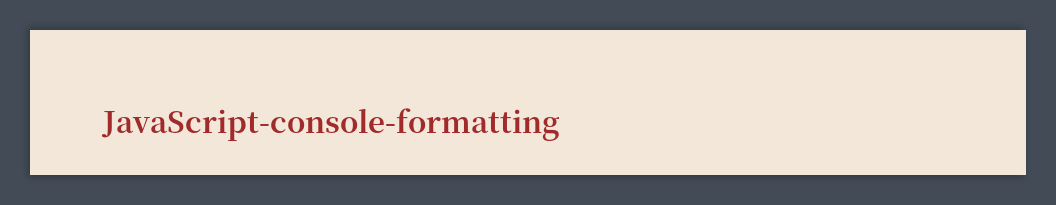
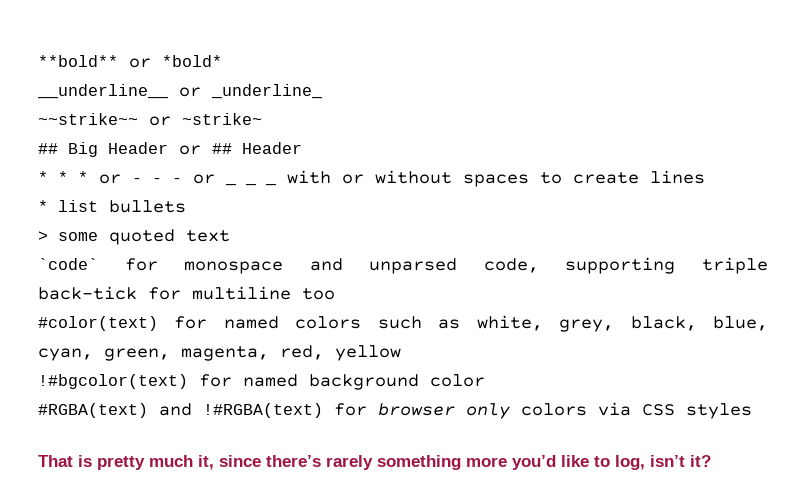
- JavaScript-console-formatting
+ **bold** or *bold*
+ __underline__ or _underline_
+ ~~strike~~ or ~strike~
+ ## Big Header or ## Header
+ * * * or - - - or _ _ _ with or without spaces to create lines
+ * list bullets
+ > some quoted text
+ `code` for monospace and unparsed code, supporting triple back-tick for multiline too
+ #color(text) for named colors such as white, grey, black, blue, cyan, green, magenta, red, yellow
+ !#bgcolor(text) for named background color
+ #RGBA(text) and !#RGBA(text) for browser only colors via CSS styles
+ That is pretty much it, since there’s rarely something more you’d like to log, isn’t it?

